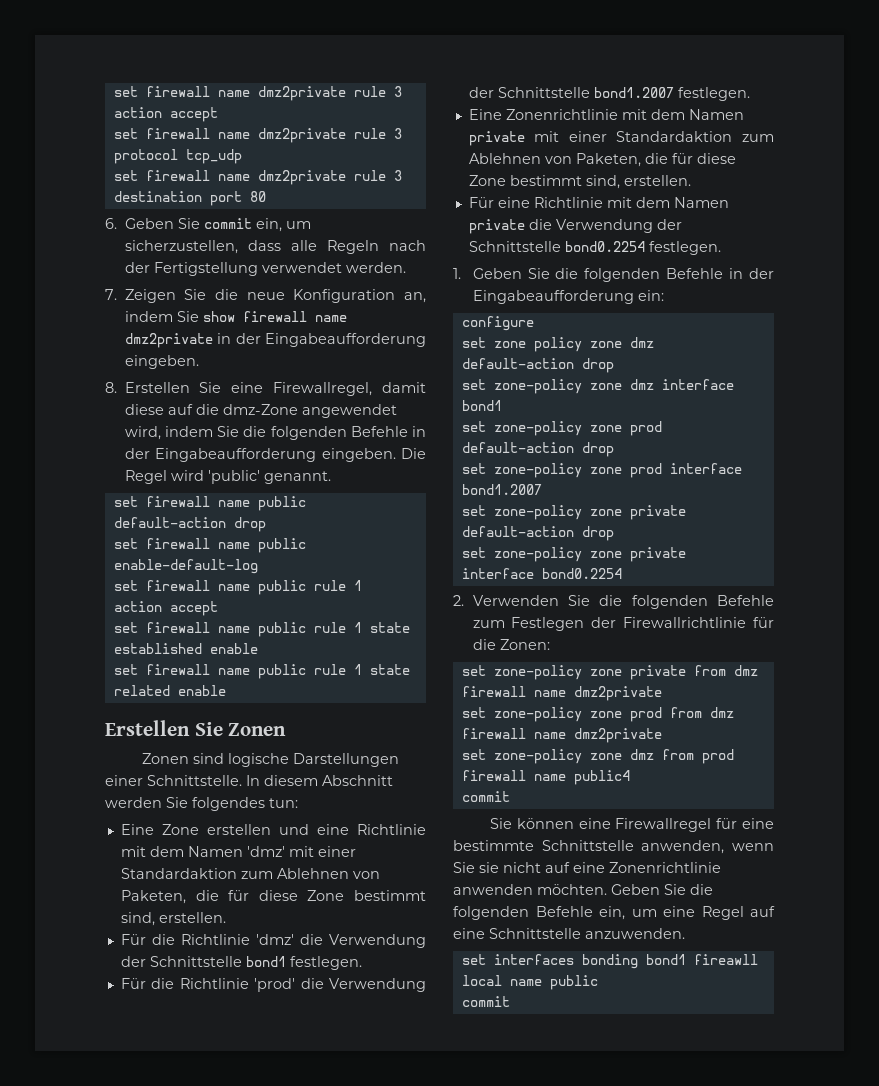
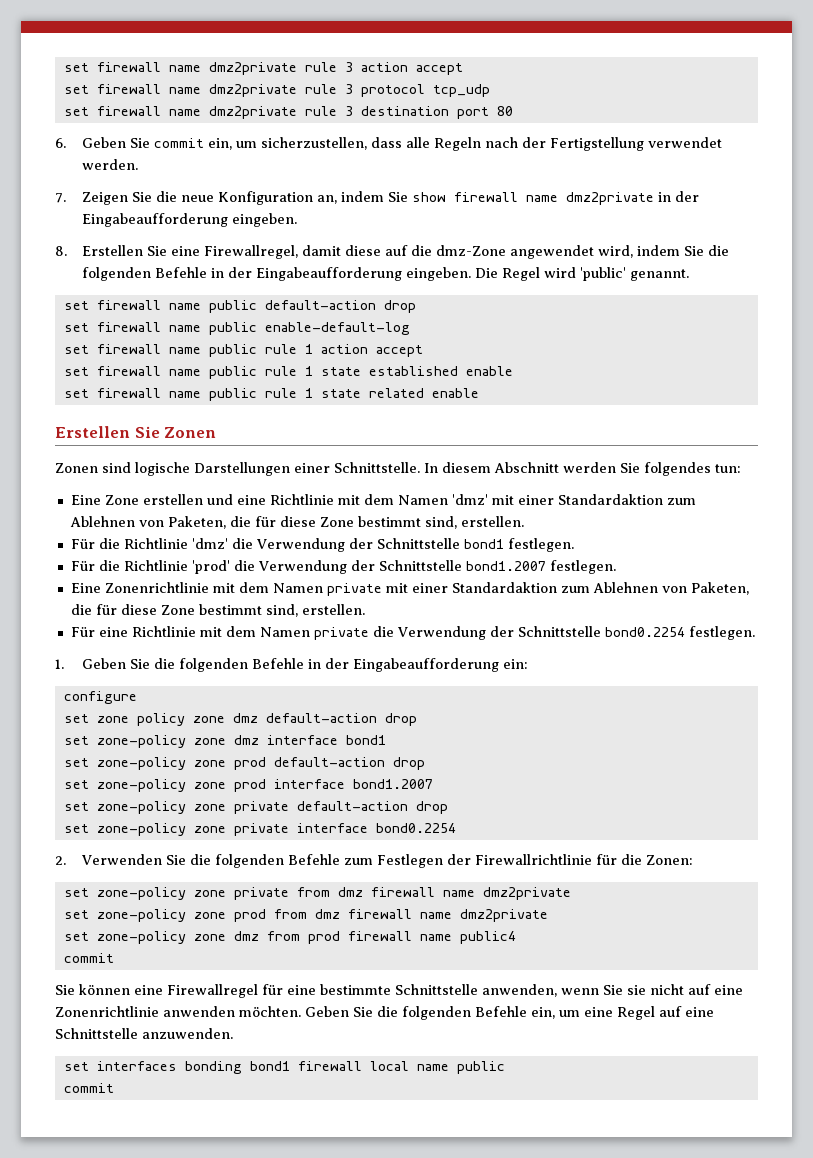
- set interfaces bonding bond1 fireawll local name public
+ set interfaces bonding bond1 firewall local name public

